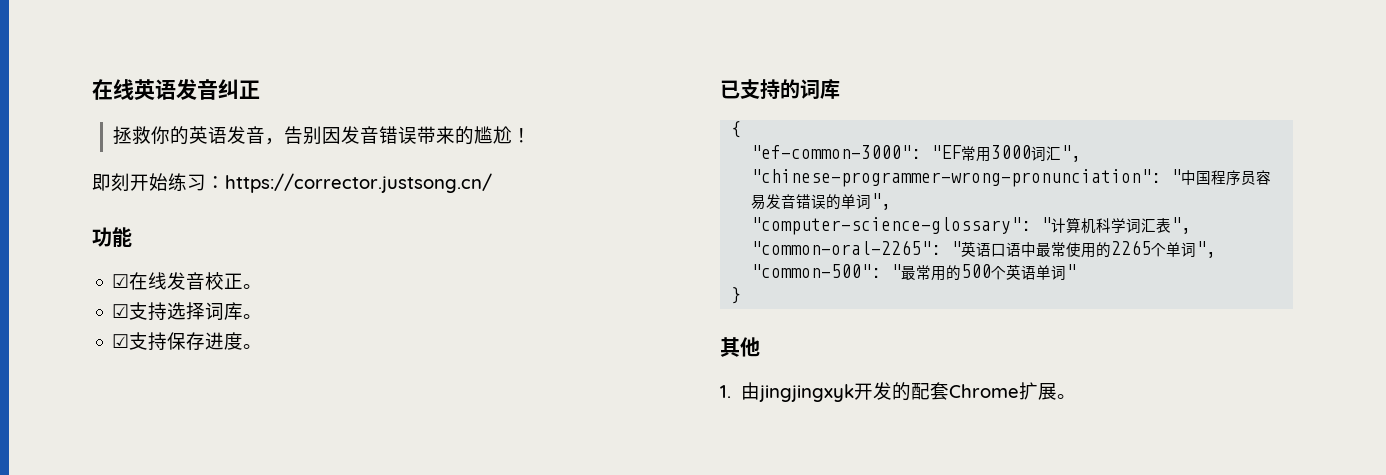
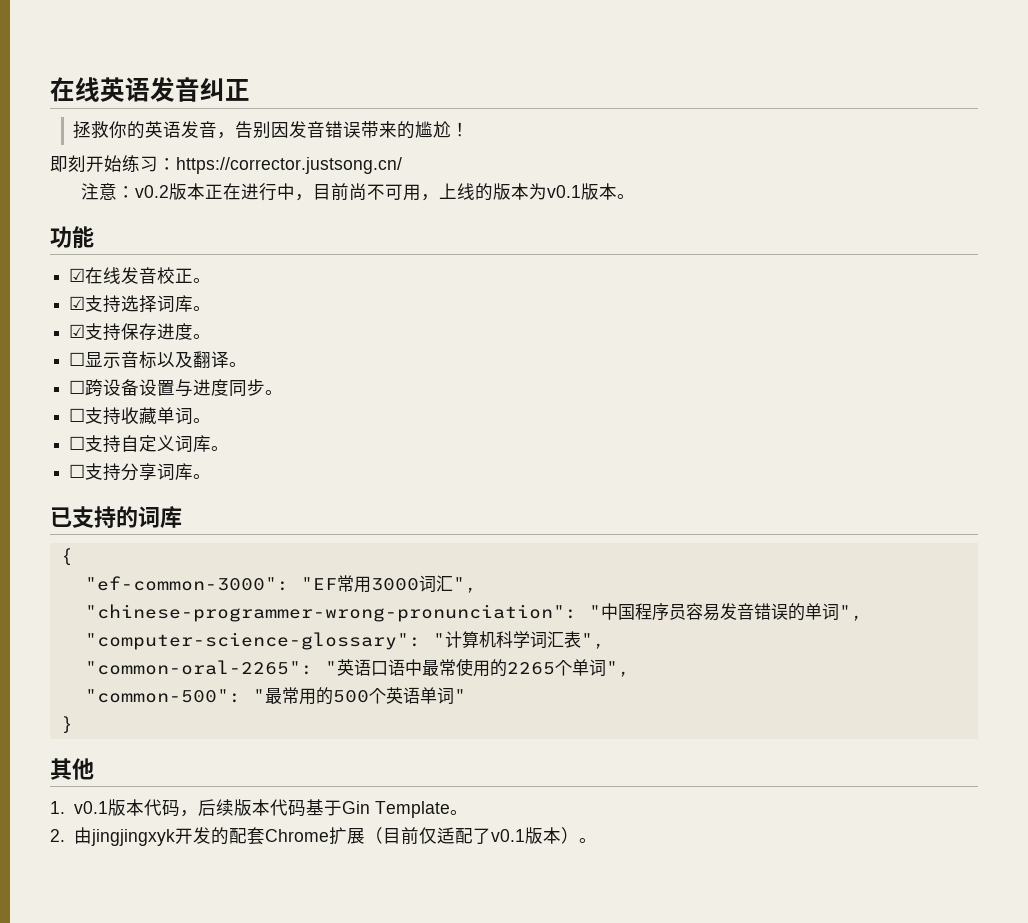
+ 注意：v0.2版本正在进行中，目前尚不可用，上线的版本为v0.1版本。
+ ☐显示音标以及翻译。
+ ☐跨设备设置与进度同步。
+ ☐支持收藏单词。
+ ☐支持自定义词库。
+ ☐支持分享词库。
- 1.由jingjingxyk开发的配套Chrome扩展。
+ 1. v0.1版本代码，后续版本代码基于Gin Template。
+ 2.由jingjingxyk开发的配套Chrome扩展（目前仅适配了v0.1版本）。

